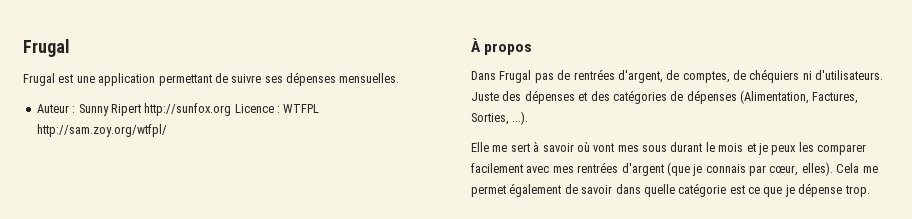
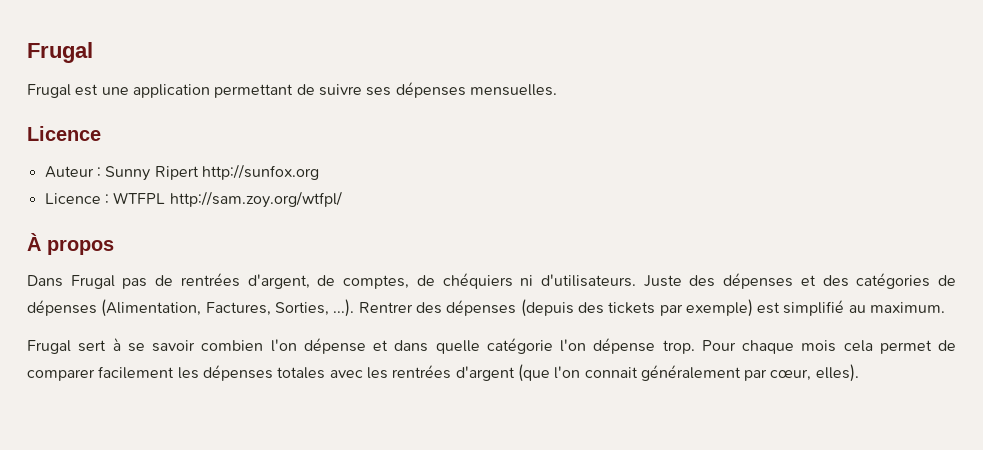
  Frugal est une application permettant de suivre ses dépenses mensuelles.
+ Licence
- Auteur : Sunny Ripert http://sunfox.org Licence : WTFPL http://sam.zoy.org/wtfpl/
+ Auteur : Sunny Ripert http://sunfox.org
+ Licence : WTFPL http://sam.zoy.org/wtfpl/
- Juste des dépenses et des catégories de dépenses (Alimentation, Factures, Sorties, ...).
- Elle me sert à savoir où vont mes sous durant le mois et je peux les comparer facilement avec mes rentrées d'argent (que je connais par cœur, elles). Cela me permet également de savoir dans quelle catégorie est ce que je dépense trop.
+ Juste des dépenses et des catégories de dépenses (Alimentation, Factures, Sorties, ...). Rentrer des dépenses (depuis des tickets par exemple) est simplifié au maximum.
+ Frugal sert à se savoir combien l'on dépense et dans quelle catégorie l'on dépense trop. Pour chaque mois cela permet de comparer facilement les dépenses totales avec les rentrées d'argent (que l'on connait généralement par cœur, elles).

